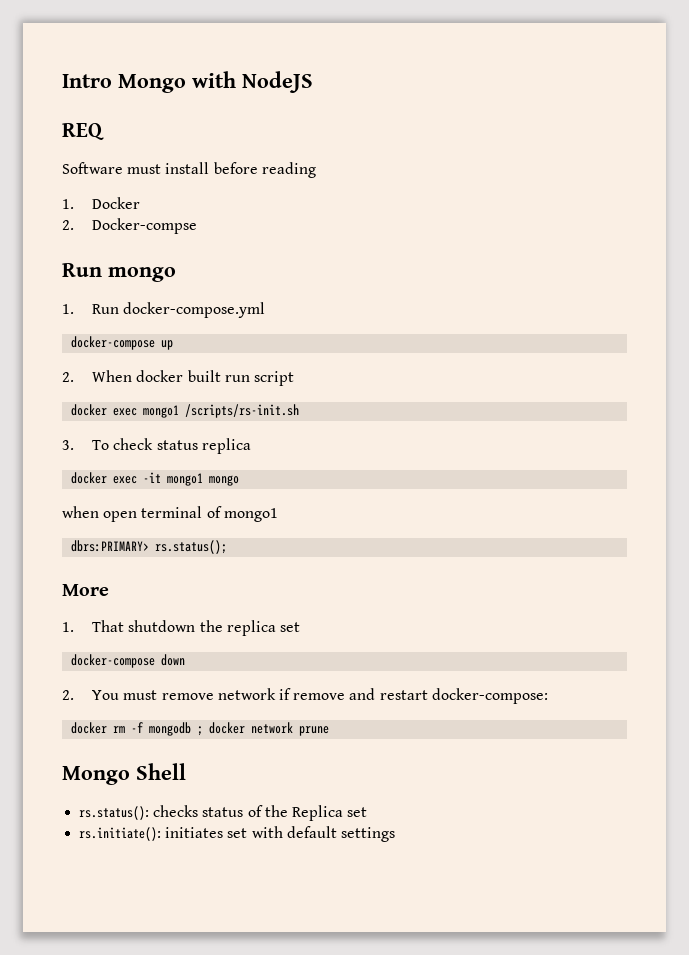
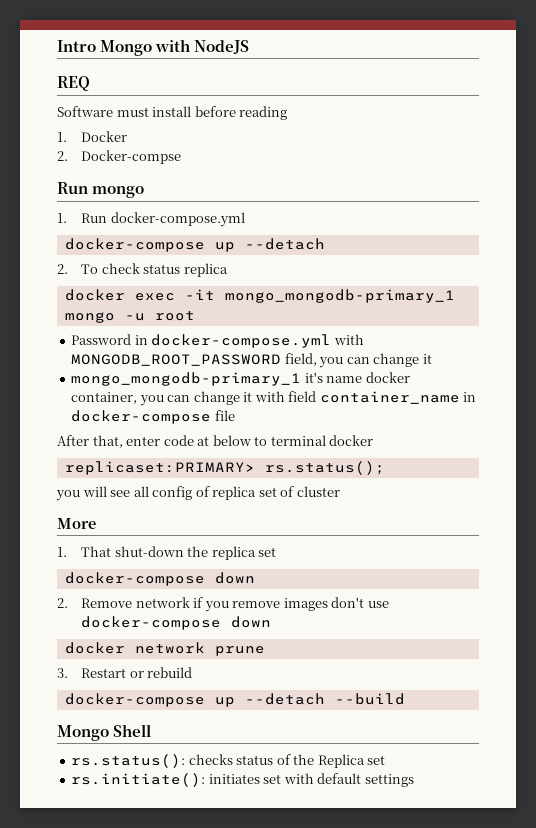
  1. Run docker-compose.yml
- docker-compose up
- 2. When docker built run script
- docker exec mongo1 /scripts/rs-init.sh
- 3. To check status replica
+ docker-compose up --detach
+ 2. To check status replica
- docker exec -it mongo1 mongo
- when open terminal of mongo1
- dbrs:PRIMARY> rs.status();
+ docker exec -it mongo_mongodb-primary_1 mongo -u root
+ Password in docker-compose.yml with MONGODB_ROOT_PASSWORD field, you can change it
+ mongo_mongodb-primary_1 it's name docker container, you can change it with field container_name in docker-compose file
+ After that, enter code at below to terminal docker
+ replicaset:PRIMARY> rs.status();
+ you will see all config of replica set of cluster
- 1. That shutdown the replica set
+ 1. That shut-down the replica set
- 2. You must remove network if remove and restart docker-compose:
- docker rm -f mongodb ; docker network prune
+ 2. Remove network if you remove images don't use docker-compose down
+ docker network prune
+ 3. Restart or rebuild
+ docker-compose up --detach --build

